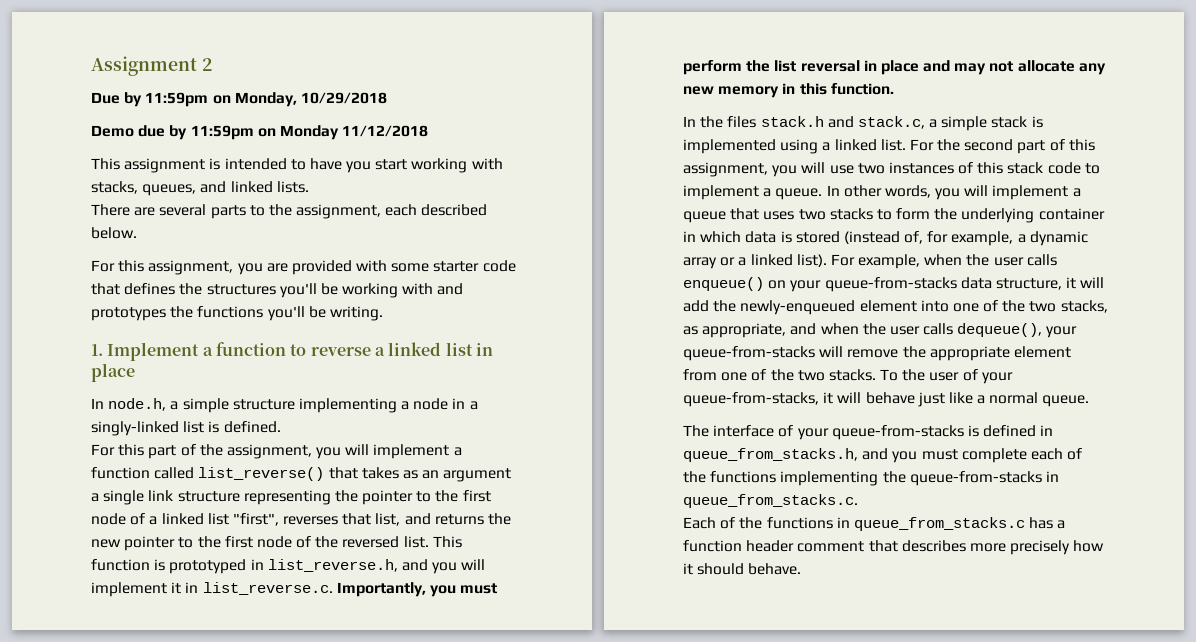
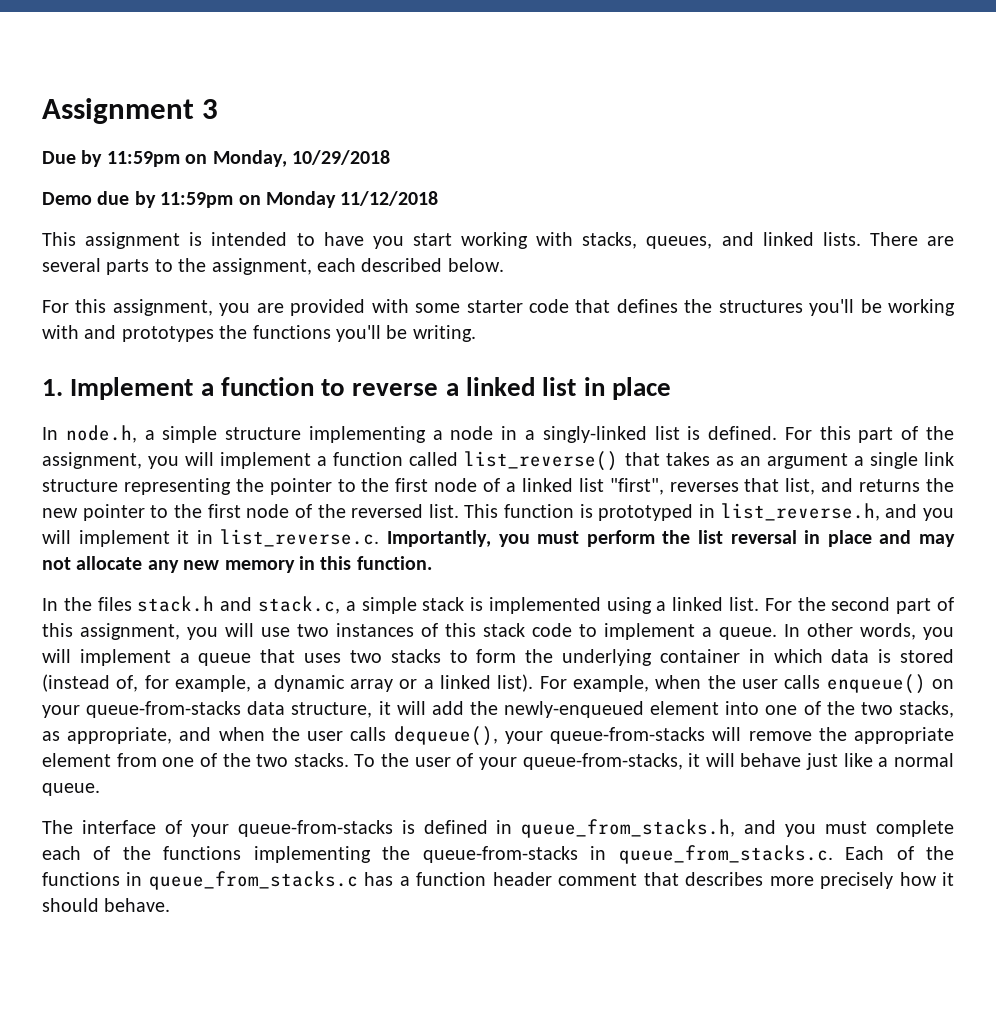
- Assignment 2
+ Assignment 3
- This assignment is intended to have you start working with stacks, queues, and linked lists.
- There are several parts to the assignment, each described below.
+ This assignment is intended to have you start working with stacks, queues, and linked lists. There are several parts to the assignment, each described below.
- In node.h, a simple structure implementing a node in a singly-linked list is defined.
- For this part of the assignment, you will implement a function called list_reverse() that takes as an argument a single link structure representing the pointer to the first node of a linked list "first", reverses that list, and returns the new pointer to the first node of the reversed list.
+ In node.h, a simple structure implementing a node in a singly-linked list is defined. For this part of the assignment, you will implement a function called list_reverse() that takes as an argument a single link structure representing the pointer to the first node of a linked list "first", reverses that list, and returns the new pointer to the first node of the reversed list.
- The interface of your queue-from-stacks is defined in queue_from_stacks.h, and you must complete each of the functions implementing the queue-from-stacks in queue_from_stacks.c.
- Each of the functions in queue_from_stacks.c has a function header comment that describes more precisely how it should behave.
+ The interface of your queue-from-stacks is defined in queue_from_stacks.h, and you must complete each of the functions implementing the queue-from-stacks in queue_from_stacks.c. Each of the functions in queue_from_stacks.c has a function header comment that describes more precisely how it should behave.

